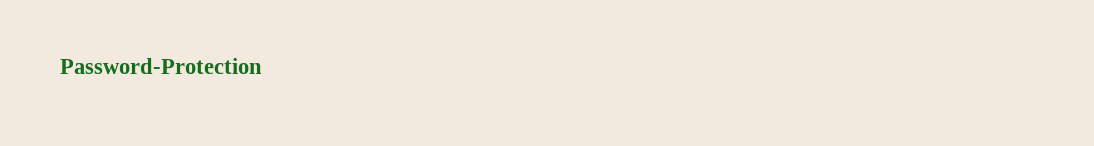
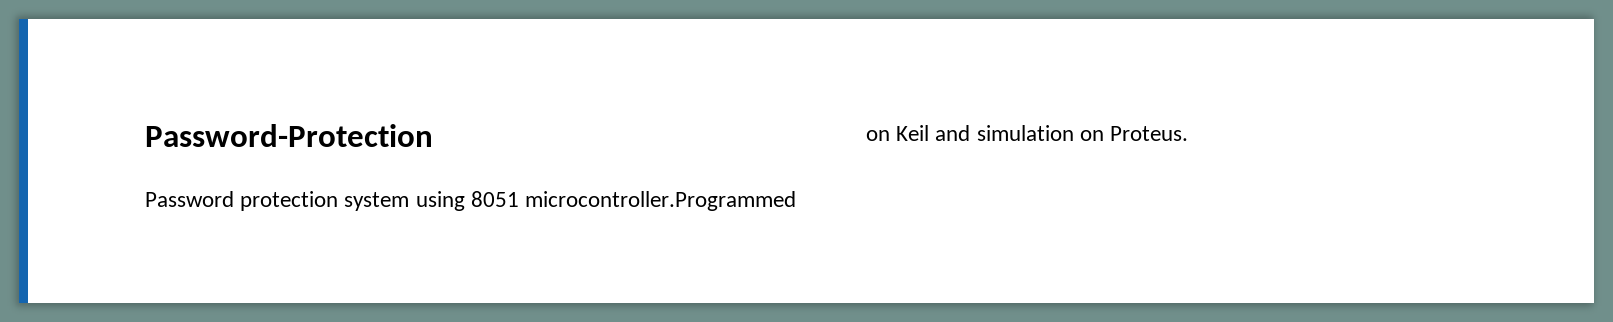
+ Password protection system using 8051 microcontroller.Programmed on Keil and simulation on Proteus.

